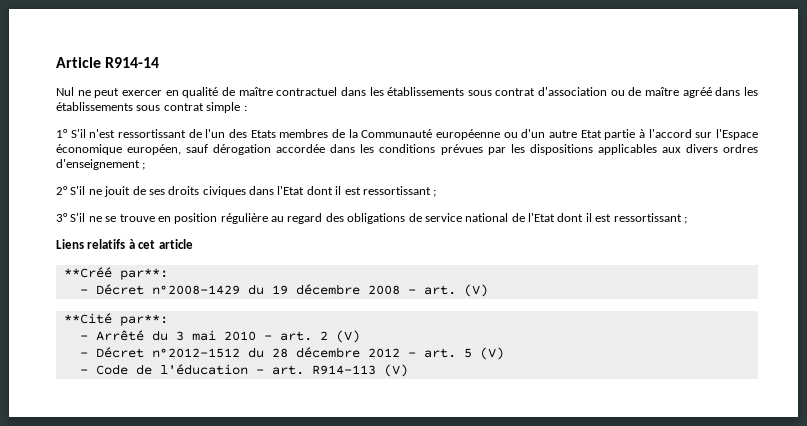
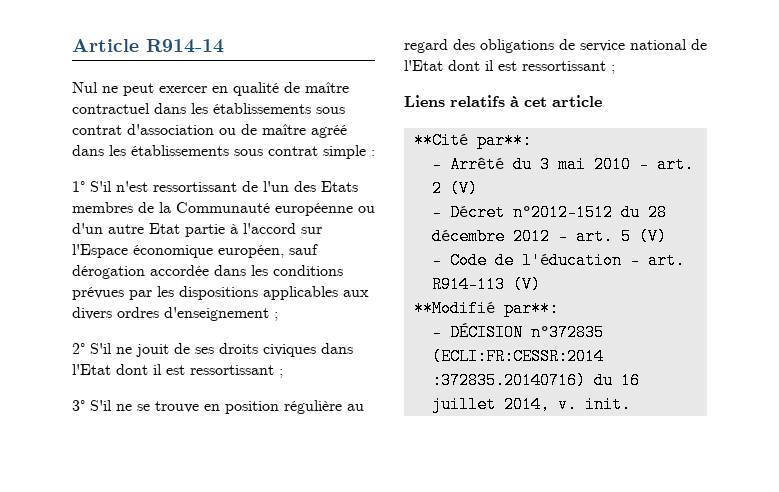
- **Créé par**:
- - Décret n°2008-1429 du 19 décembre 2008 - art. (V)
+ **Modifié par**:
+ - DÉCISION n°372835 (ECLI:FR:CESSR:2014 :372835.20140716) du 16 juillet 2014, v. init.

